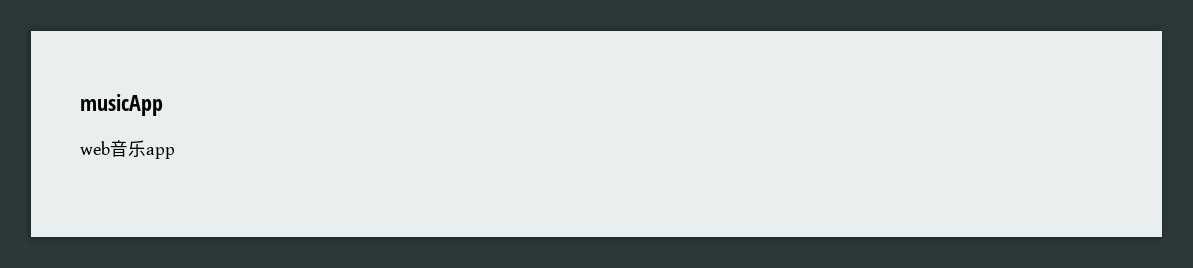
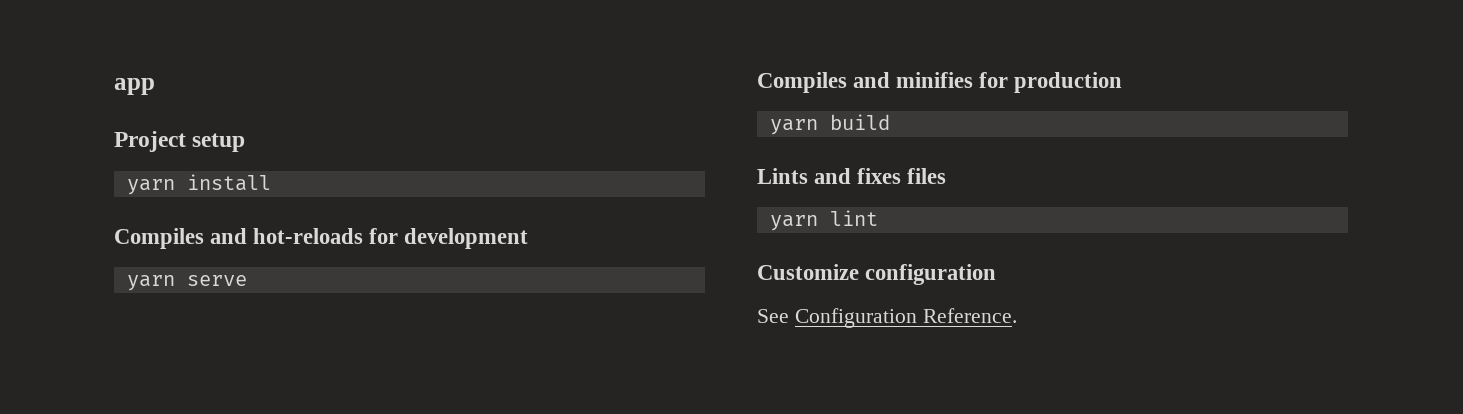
- musicApp
- web音乐app
+ app
+ Project setup
+ yarn install
+ Compiles and hot-reloads for development
+ yarn serve
+ Compiles and minifies for production
+ yarn build
+ Lints and fixes files
+ yarn lint
+ Customize configuration
+ See Configuration Reference.

